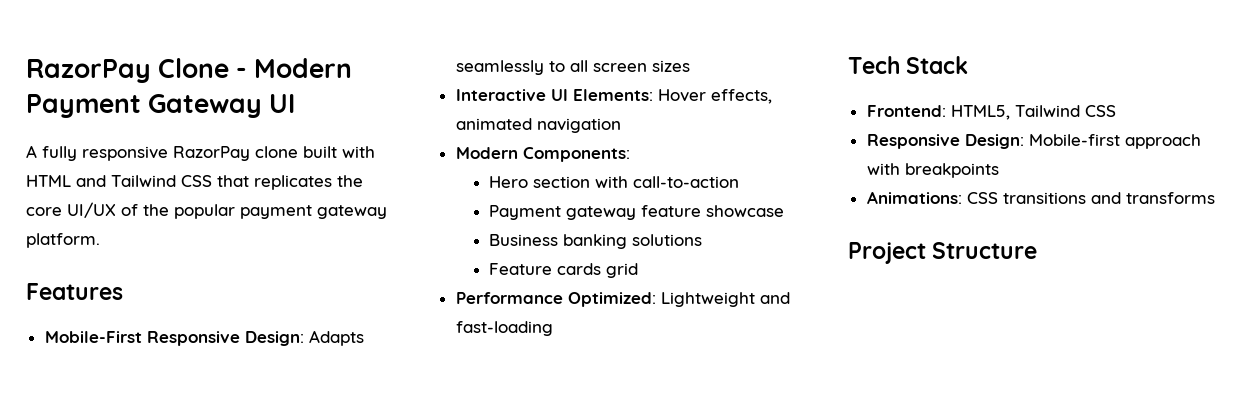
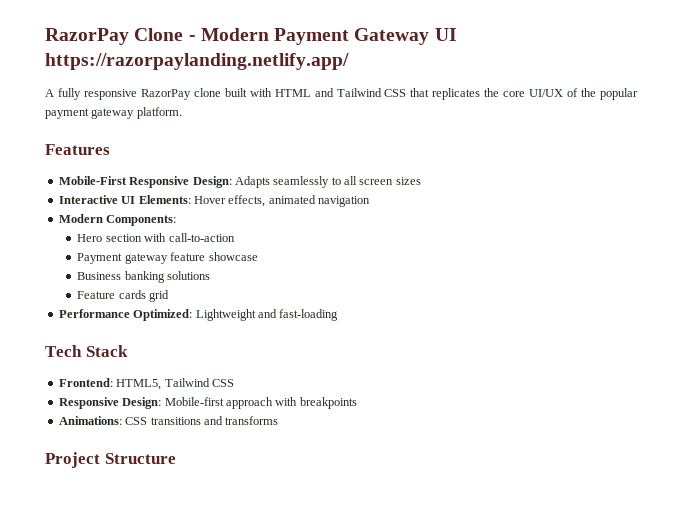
- RazorPay Clone - Modern Payment Gateway UI
+ RazorPay Clone - Modern Payment Gateway UI https://razorpaylanding.netlify.app/

